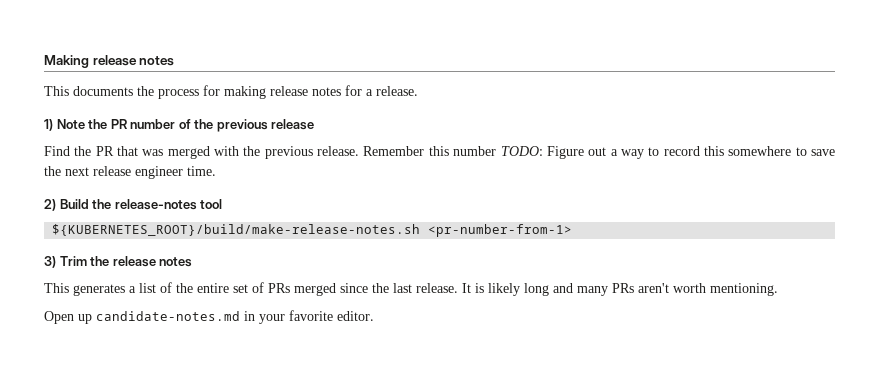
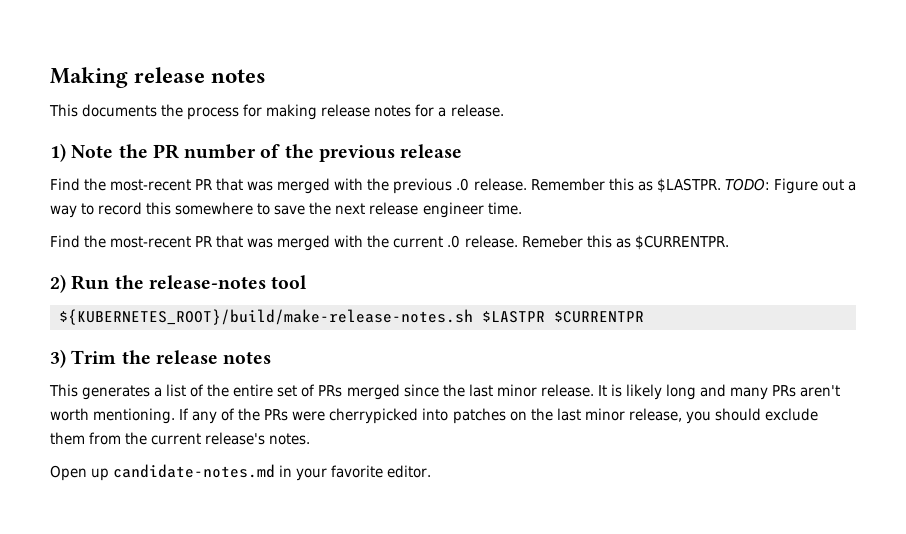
- Find the PR that was merged with the previous release.
+ Find the most-recent PR that was merged with the previous .0 release.
- Remember this number TODO: Figure out a way to record this somewhere to save the next release engineer time.
+ Remember this as $LASTPR. TODO: Figure out a way to record this somewhere to save the next release engineer time.
+ Find the most-recent PR that was merged with the current .0 release. Remeber this as $CURRENTPR.
- 2) Build the release-notes tool
+ 2) Run the release-notes tool
- ${KUBERNETES_ROOT}/build/make-release-notes.sh <pr-number-from-1>
+ ${KUBERNETES_ROOT}/build/make-release-notes.sh $LASTPR $CURRENTPR
- This generates a list of the entire set of PRs merged since the last release.
+ This generates a list of the entire set of PRs merged since the last minor release.
+ If any of the PRs were cherrypicked into patches on the last minor release, you should exclude them from the current release's notes.

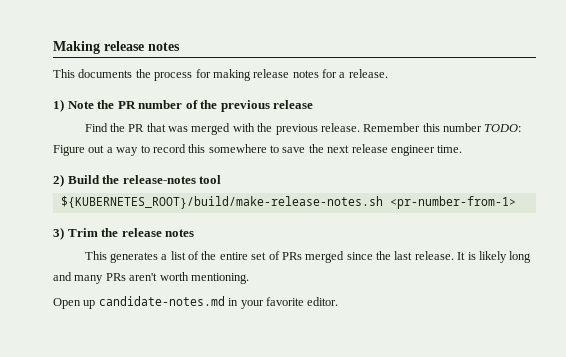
- Find the most-recent PR that was merged with the previous .0 release.
+ Find the PR that was merged with the previous release.
- Remember this as $LASTPR. TODO: Figure out a way to record this somewhere to save the next release engineer time.
+ Remember this number TODO: Figure out a way to record this somewhere to save the next release engineer time.
- Find the most-recent PR that was merged with the current .0 release. Remeber this as $CURRENTPR.
- 2) Run the release-notes tool
+ 2) Build the release-notes tool
- ${KUBERNETES_ROOT}/build/make-release-notes.sh $LASTPR $CURRENTPR
+ ${KUBERNETES_ROOT}/build/make-release-notes.sh <pr-number-from-1>
- This generates a list of the entire set of PRs merged since the last minor release.
+ This generates a list of the entire set of PRs merged since the last release.
- If any of the PRs were cherrypicked into patches on the last minor release, you should exclude them from the current release's notes.

